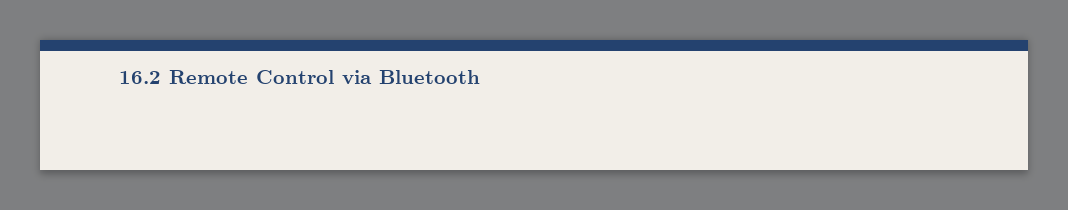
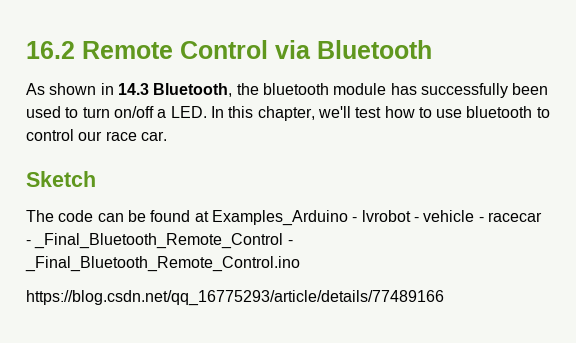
+ As shown in 14.3 Bluetooth, the bluetooth module has successfully been used to turn on/off a LED. In this chapter, we'll test how to use bluetooth to control our race car.
+ Sketch
+ The code can be found at Examples_Arduino - lvrobot - vehicle - racecar - _Final_Bluetooth_Remote_Control - _Final_Bluetooth_Remote_Control.ino
+ https://blog.csdn.net/qq_16775293/article/details/77489166

